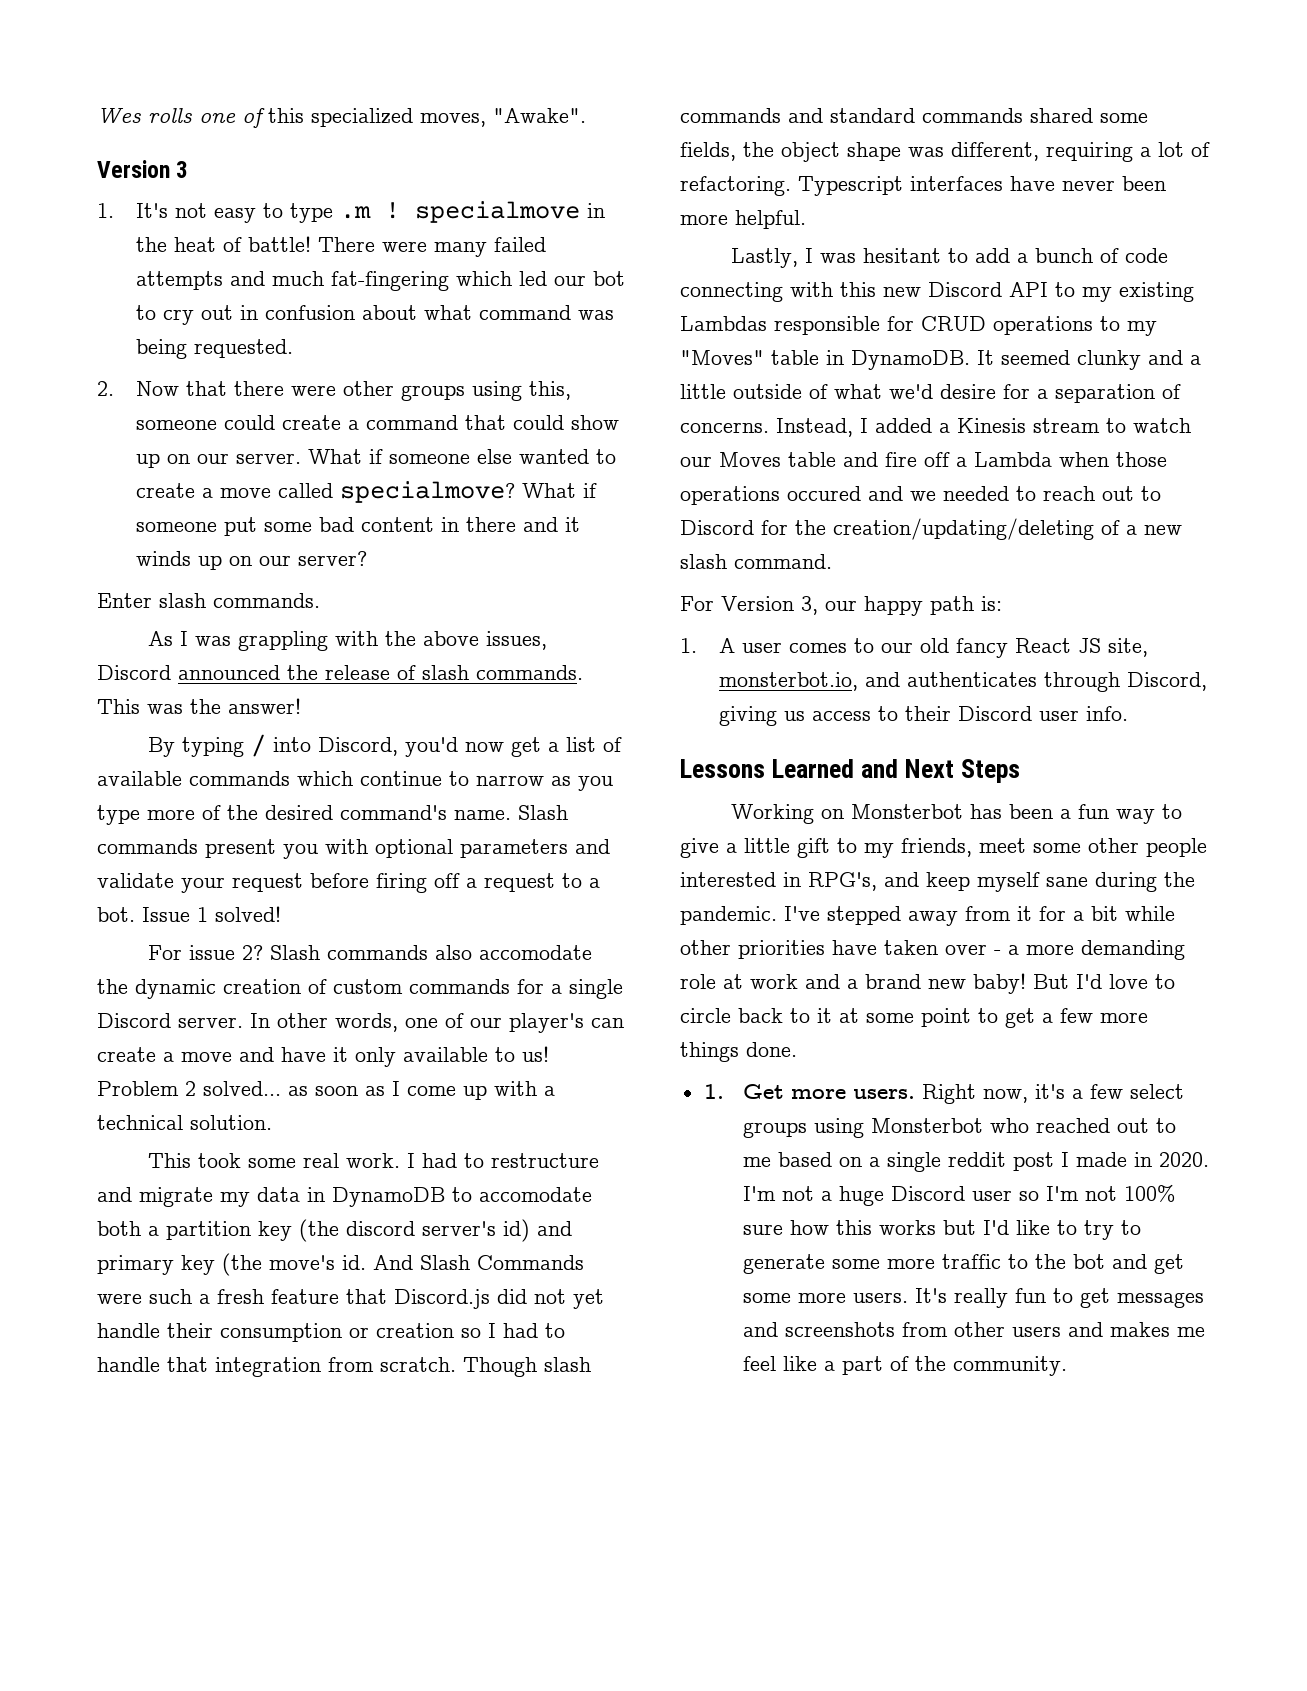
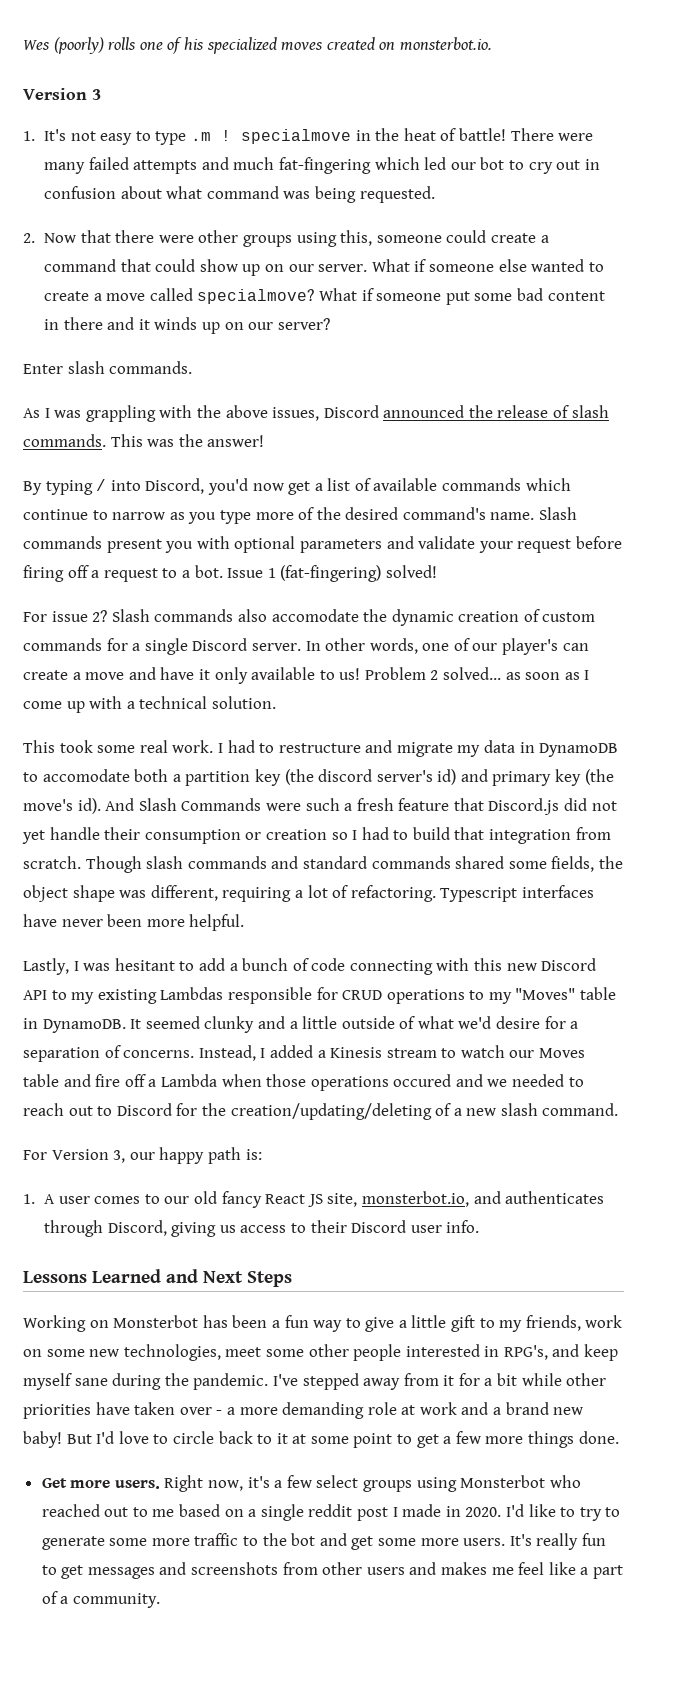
- Wes rolls one of this specialized moves, "Awake".
+ Wes (poorly) rolls one of his specialized moves created on monsterbot.io.
- Issue 1 solved!
+ Issue 1 (fat-fingering) solved!
- I had to restructure and migrate my data in DynamoDB to accomodate both a partition key (the discord server's id) and primary key (the move's id.
+ I had to restructure and migrate my data in DynamoDB to accomodate both a partition key (the discord server's id) and primary key (the move's id).
- And Slash Commands were such a fresh feature that Discord.js did not yet handle their consumption or creation so I had to handle that integration from scratch.
+ And Slash Commands were such a fresh feature that Discord.js did not yet handle their consumption or creation so I had to build that integration from scratch.
- Working on Monsterbot has been a fun way to give a little gift to my friends, meet some other people interested in RPG's, and keep myself sane during the pandemic.
+ Working on Monsterbot has been a fun way to give a little gift to my friends, work on some new technologies, meet some other people interested in RPG's, and keep myself sane during the pandemic.
- 1. Get more users.
+ Get more users.
- I'm not a huge Discord user so I'm not 100% sure how this works but I'd like to try to generate some more traffic to the bot and get some more users.
+ I'd like to try to generate some more traffic to the bot and get some more users.
- It's really fun to get messages and screenshots from other users and makes me feel like a part of the community.
+ It's really fun to get messages and screenshots from other users and makes me feel like a part of a community.

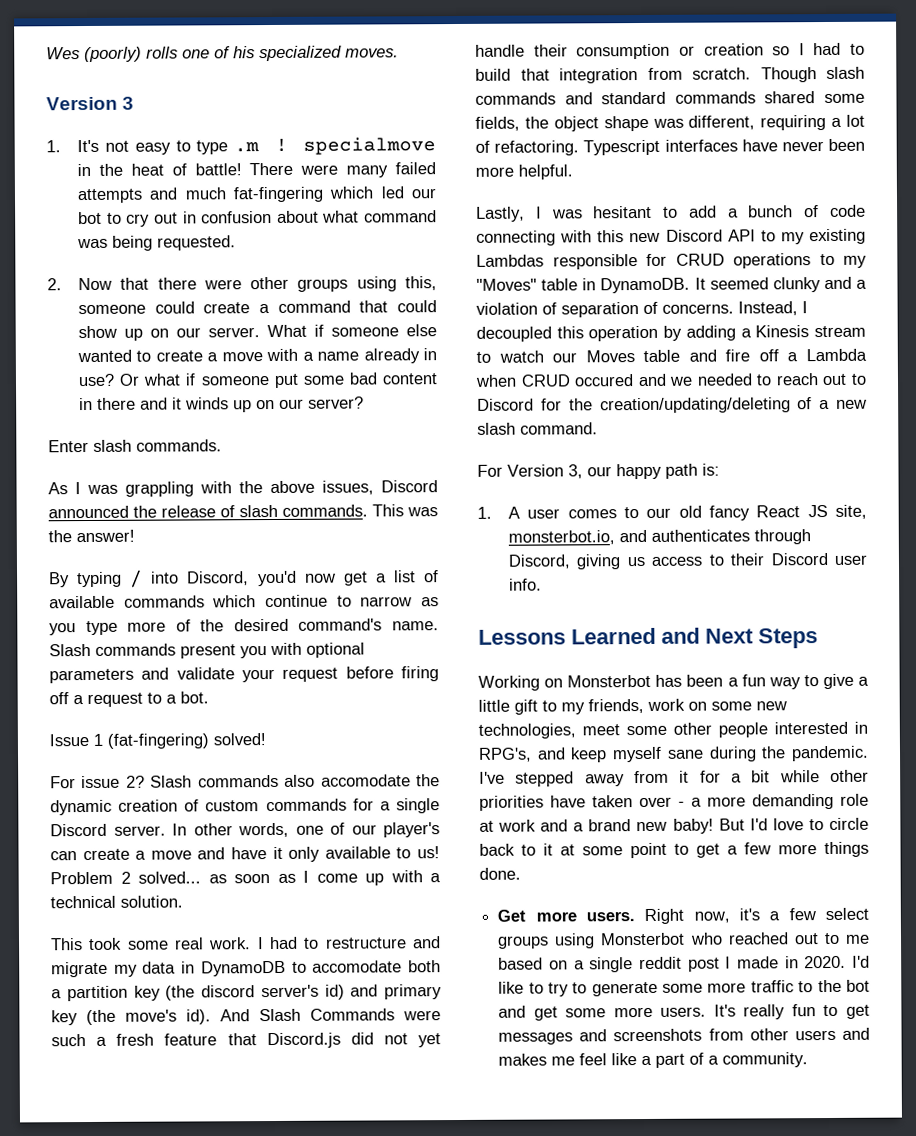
- Wes (poorly) rolls one of his specialized moves created on monsterbot.io.
+ Wes (poorly) rolls one of his specialized moves.
- What if someone else wanted to create a move called specialmove? What if someone put some bad content in there and it winds up on our server?
+ What if someone else wanted to create a move with a name already in use? Or what if someone put some bad content in there and it winds up on our server?
- Slash commands present you with optional parameters and validate your request before firing off a request to a bot. Issue 1 (fat-fingering) solved!
+ Slash commands present you with optional parameters and validate your request before firing off a request to a bot.
+ Issue 1 (fat-fingering) solved!
- It seemed clunky and a little outside of what we'd desire for a separation of concerns.
+ It seemed clunky and a violation of separation of concerns.
- Instead, I added a Kinesis stream to watch our Moves table and fire off a Lambda when those operations occured and we needed to reach out to Discord for the creation/updating/deleting of a new slash command.
+ Instead, I decoupled this operation by adding a Kinesis stream to watch our Moves table and fire off a Lambda when CRUD occured and we needed to reach out to Discord for the creation/updating/deleting of a new slash command.

